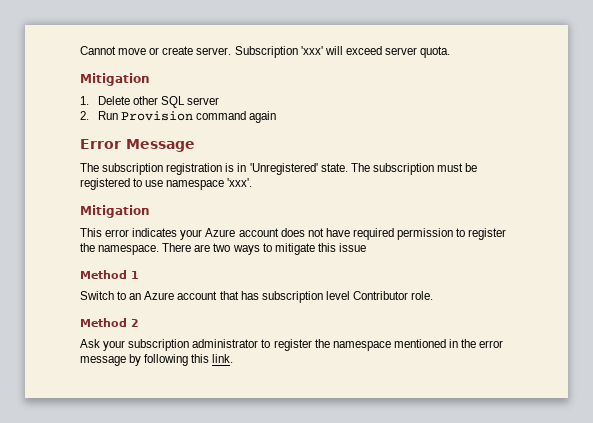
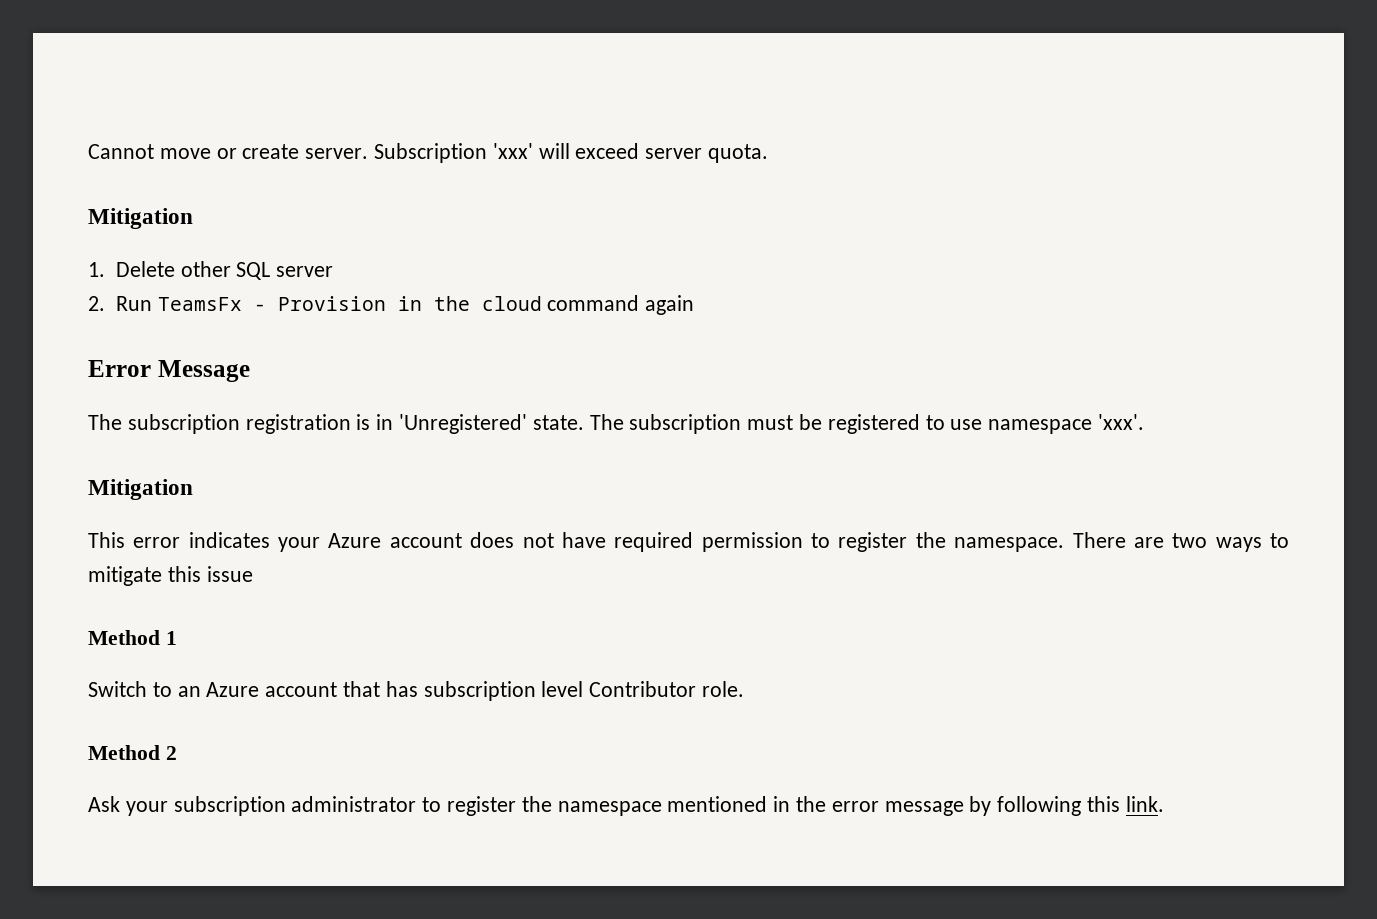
- 2. Run Provision command again
+ 2. Run TeamsFx - Provision in the cloud command again

